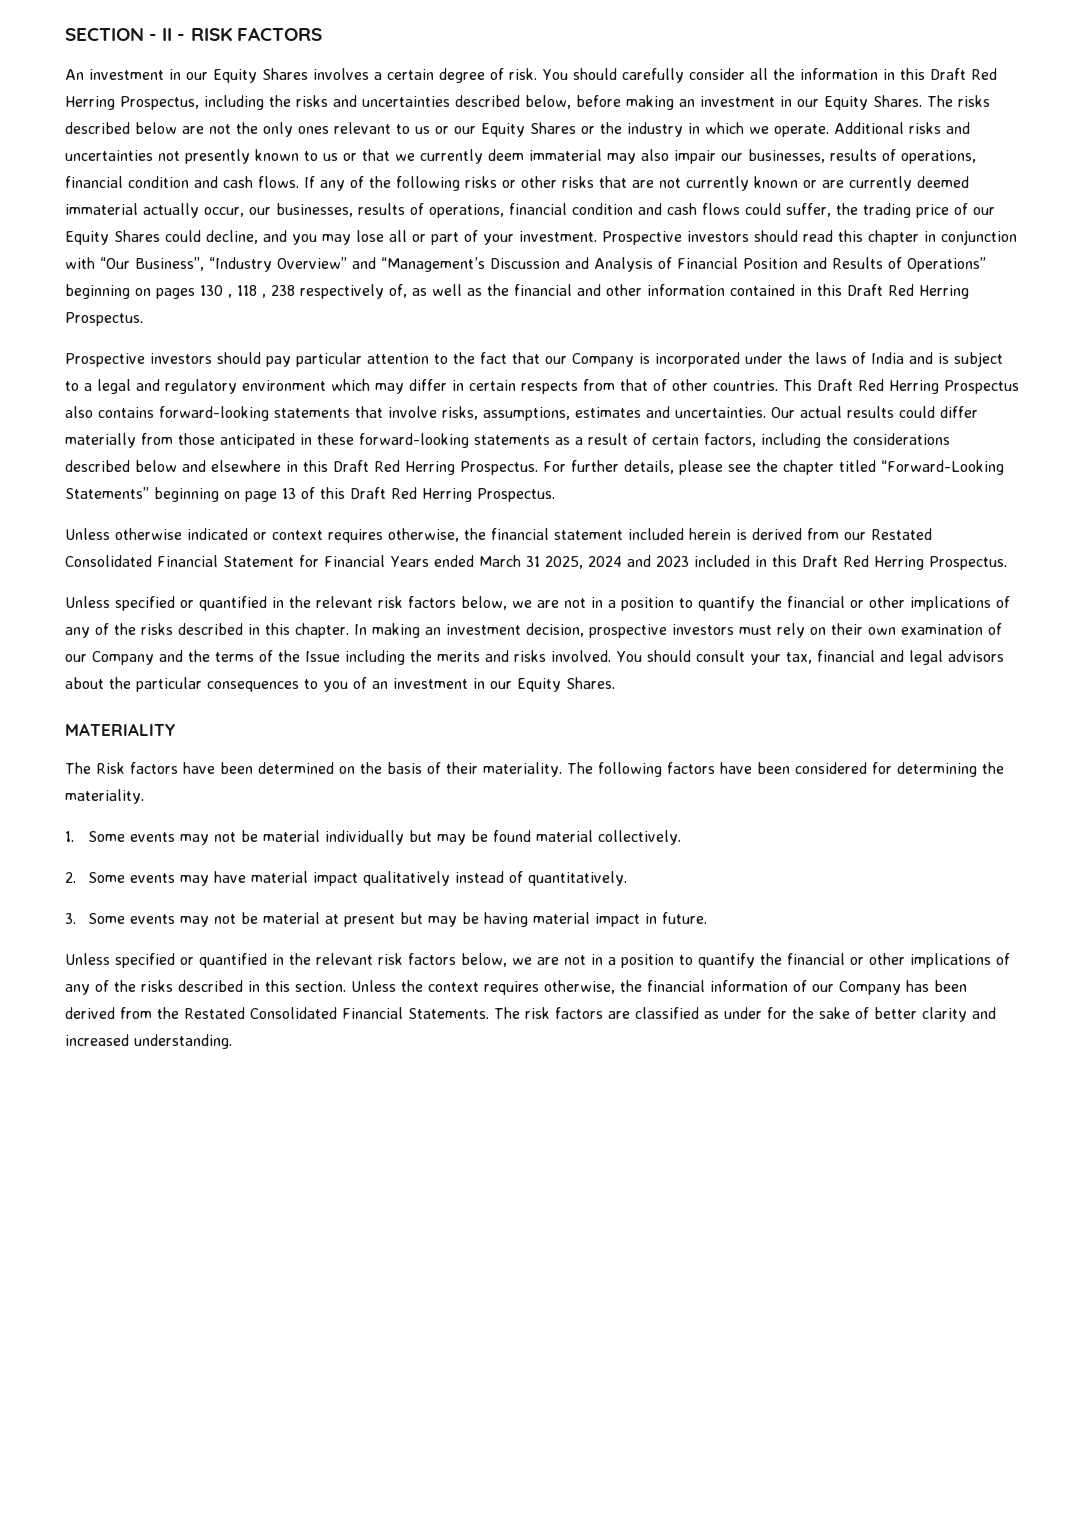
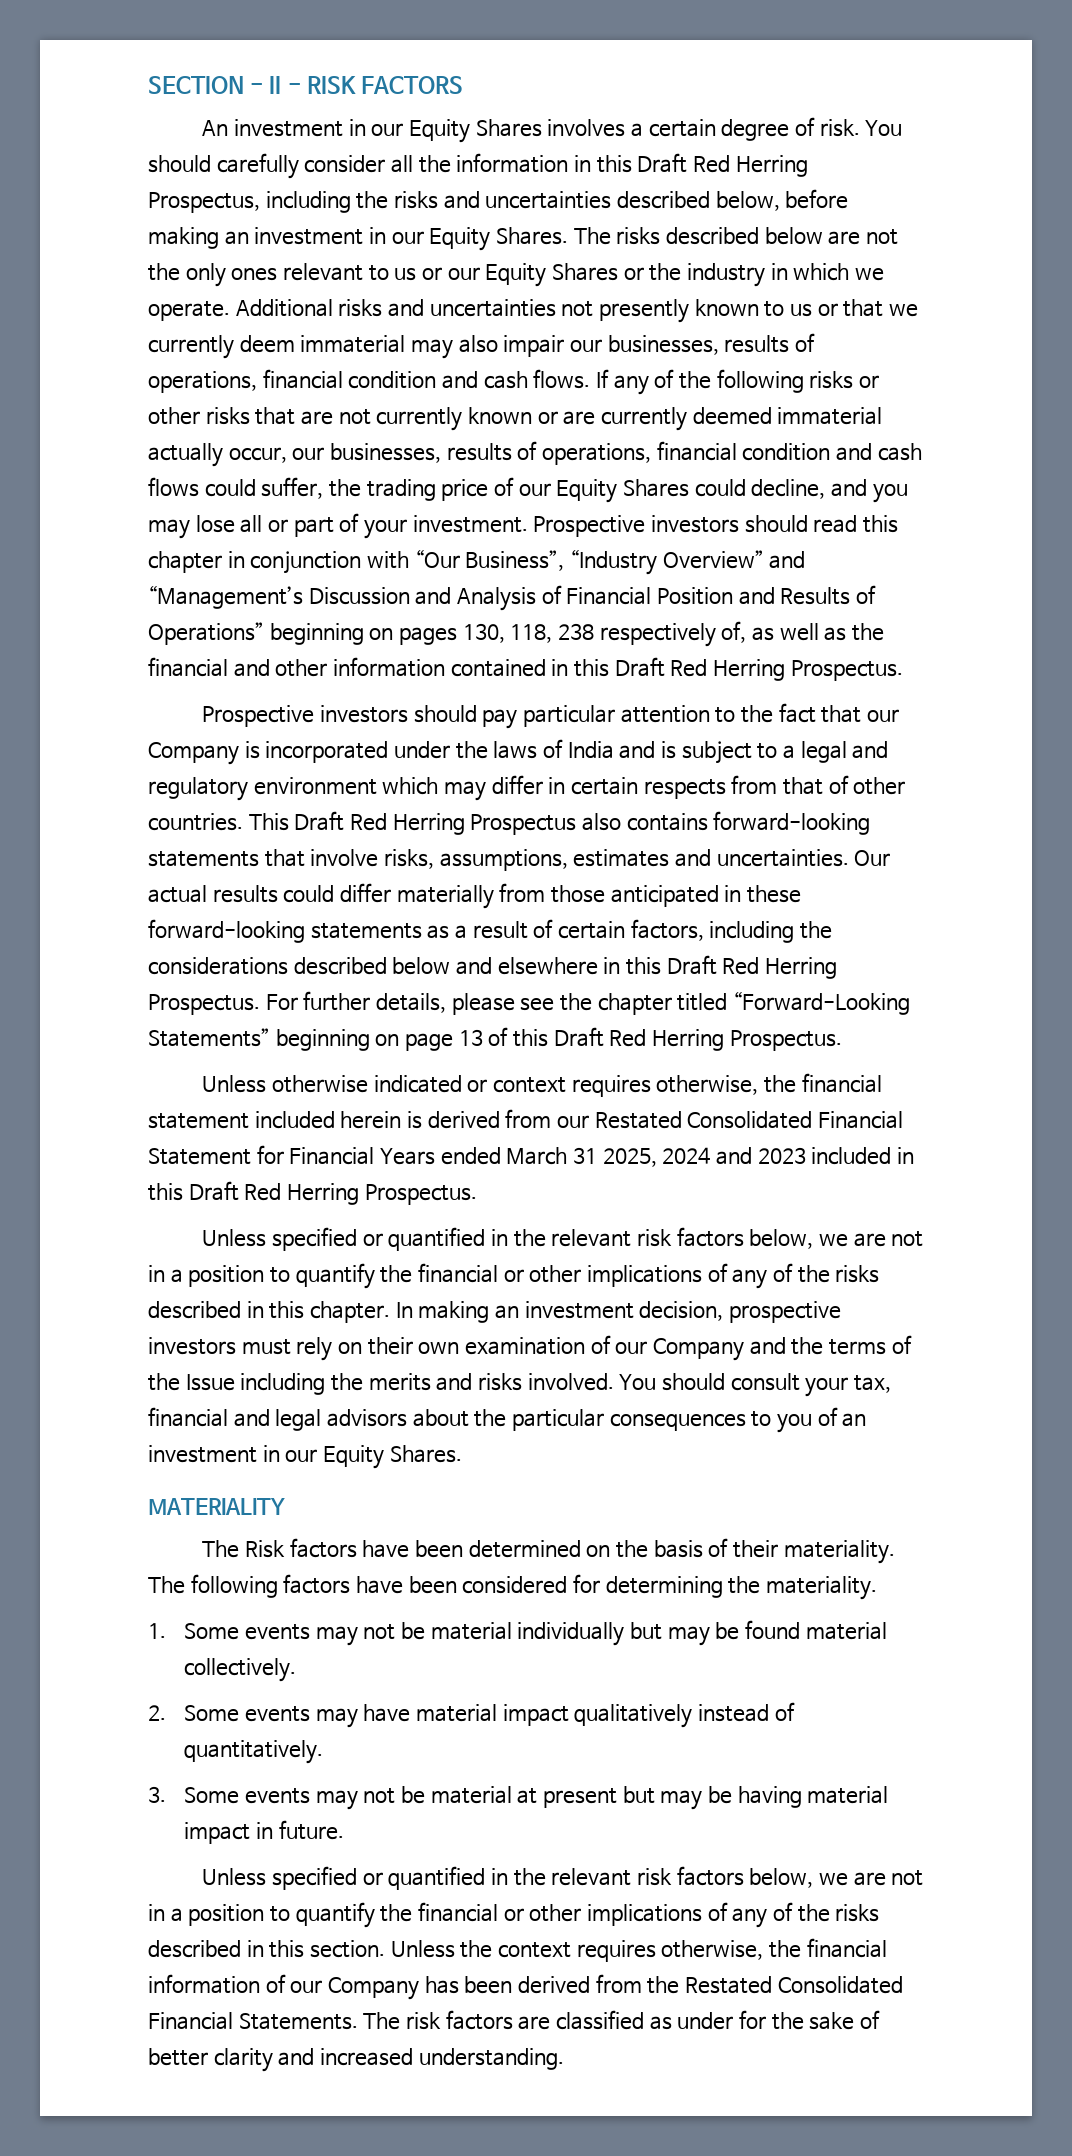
- Prospective investors should read this chapter in conjunction with “Our Business”, “Industry Overview” and “Management’s Discussion and Analysis of Financial Position and Results of Operations” beginning on pages 130 , 118 , 238 respectively of, as well as the financial and other information contained in this Draft Red Herring Prospectus.
+ Prospective investors should read this chapter in conjunction with “Our Business”, “Industry Overview” and “Management’s Discussion and Analysis of Financial Position and Results of Operations” beginning on pages 130, 118, 238 respectively of, as well as the financial and other information contained in this Draft Red Herring Prospectus.

